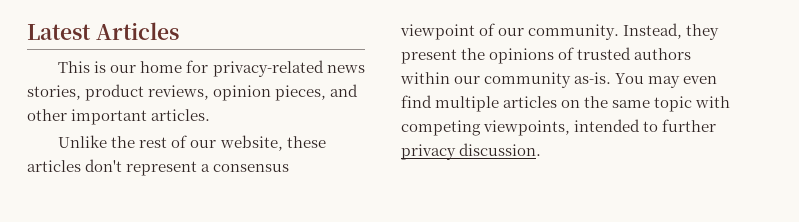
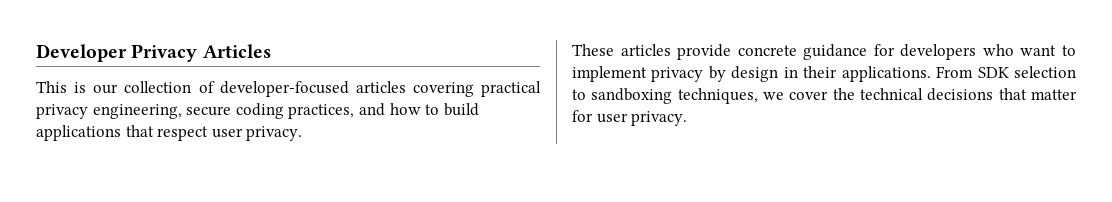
- Latest Articles
+ Developer Privacy Articles
- This is our home for privacy-related news stories, product reviews, opinion pieces, and other important articles.
- Unlike the rest of our website, these articles don't represent a consensus viewpoint of our community. Instead, they present the opinions of trusted authors within our community as-is. You may even find multiple articles on the same topic with competing viewpoints, intended to further privacy discussion.
+ This is our collection of developer-focused articles covering practical privacy engineering, secure coding practices, and how to build applications that respect user privacy.
+ These articles provide concrete guidance for developers who want to implement privacy by design in their applications. From SDK selection to sandboxing techniques, we cover the technical decisions that matter for user privacy.

